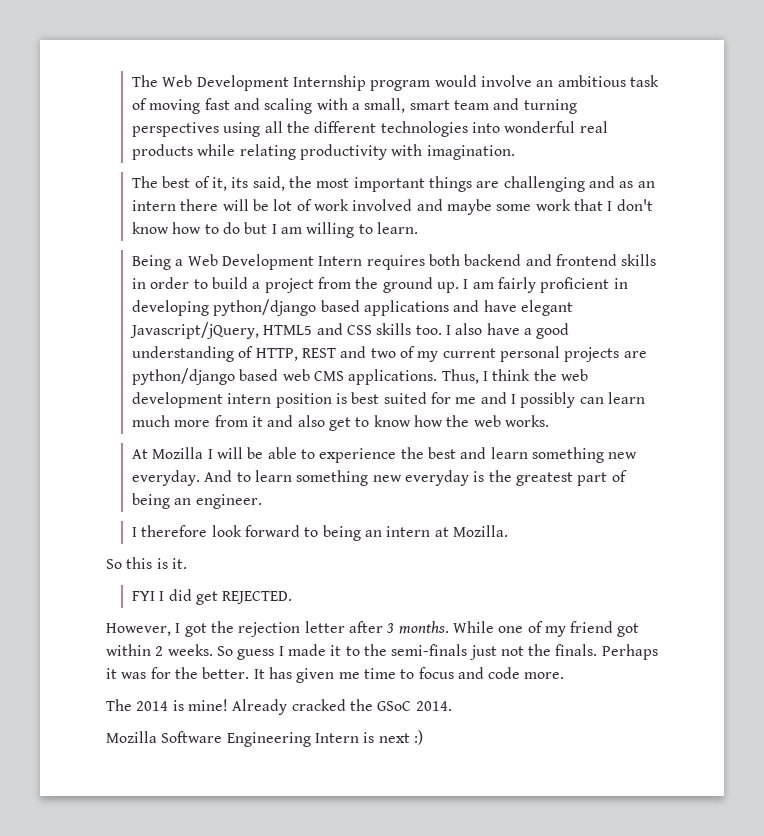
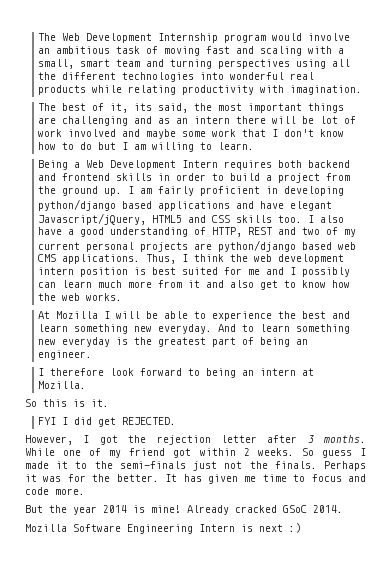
- The 2014 is mine!
+ But the year 2014 is mine!
- Already cracked the GSoC 2014.
+ Already cracked GSoC 2014.

